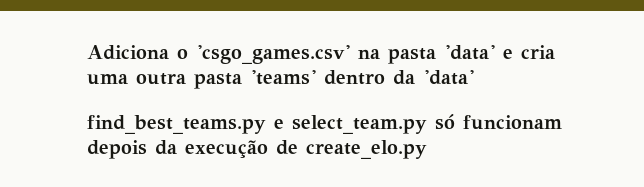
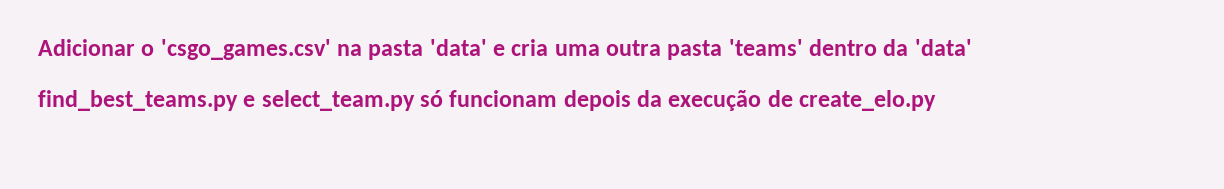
- Adiciona o 'csgo_games.csv' na pasta 'data' e cria uma outra pasta 'teams' dentro da 'data'
+ Adicionar o 'csgo_games.csv' na pasta 'data' e cria uma outra pasta 'teams' dentro da 'data'

